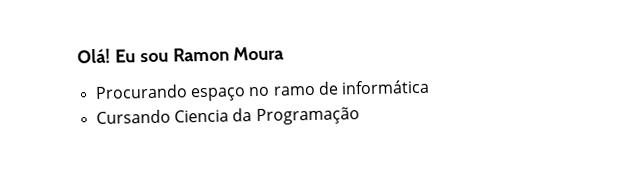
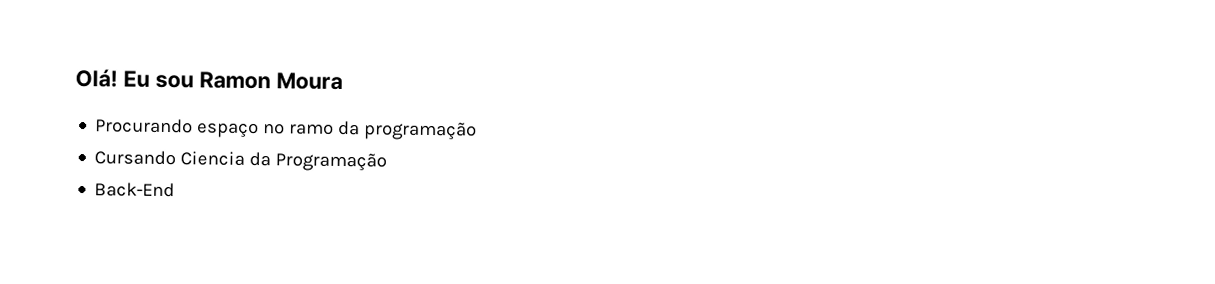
- Procurando espaço no ramo de informática
+ Procurando espaço no ramo da programação
+ Back-End

